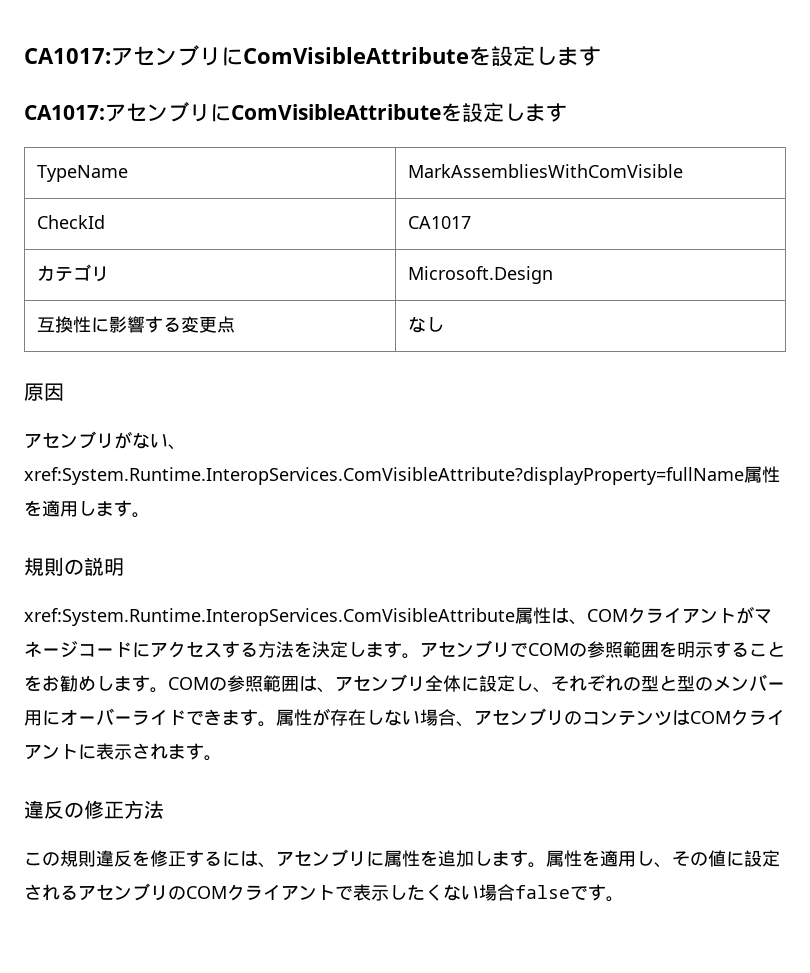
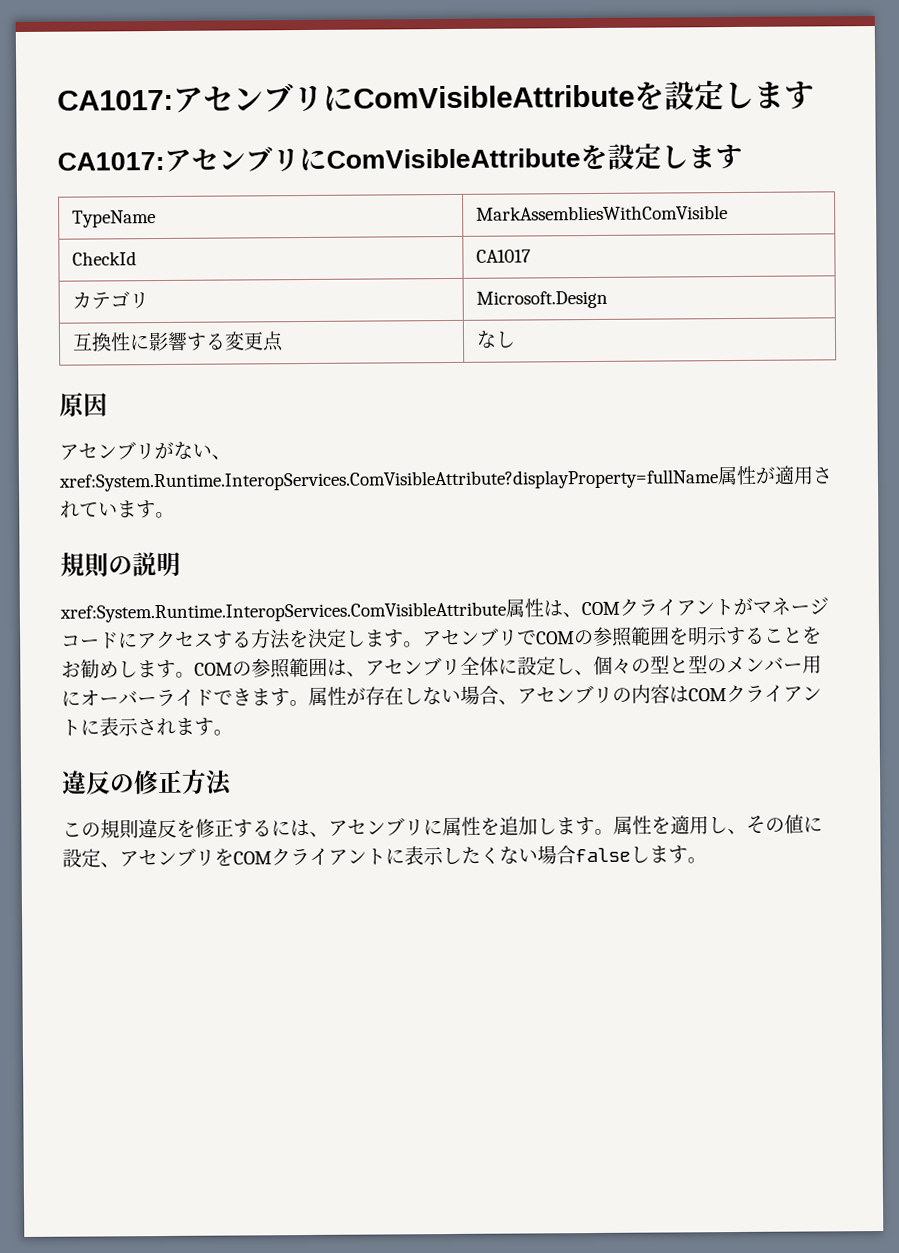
- アセンブリがない、xref:System.Runtime.InteropServices.ComVisibleAttribute?displayProperty=fullName属性を適用します。
+ アセンブリがない、xref:System.Runtime.InteropServices.ComVisibleAttribute?displayProperty=fullName属性が適用されています。
- COMの参照範囲は、アセンブリ全体に設定し、それぞれの型と型のメンバー用にオーバーライドできます。
+ COMの参照範囲は、アセンブリ全体に設定し、個々の型と型のメンバー用にオーバーライドできます。
- 属性が存在しない場合、アセンブリのコンテンツはCOMクライアントに表示されます。
+ 属性が存在しない場合、アセンブリの内容はCOMクライアントに表示されます。
- 属性を適用し、その値に設定されるアセンブリのCOMクライアントで表示したくない場合falseです。
+ 属性を適用し、その値に設定、アセンブリをCOMクライアントに表示したくない場合falseします。

